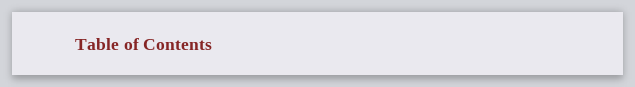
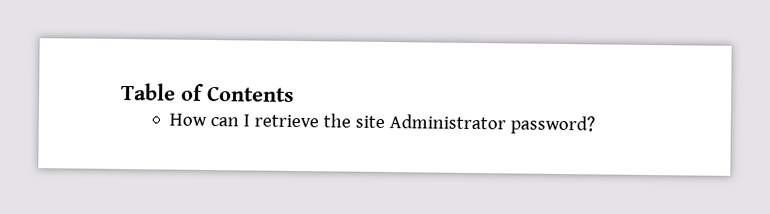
+ How can I retrieve the site Administrator password?

